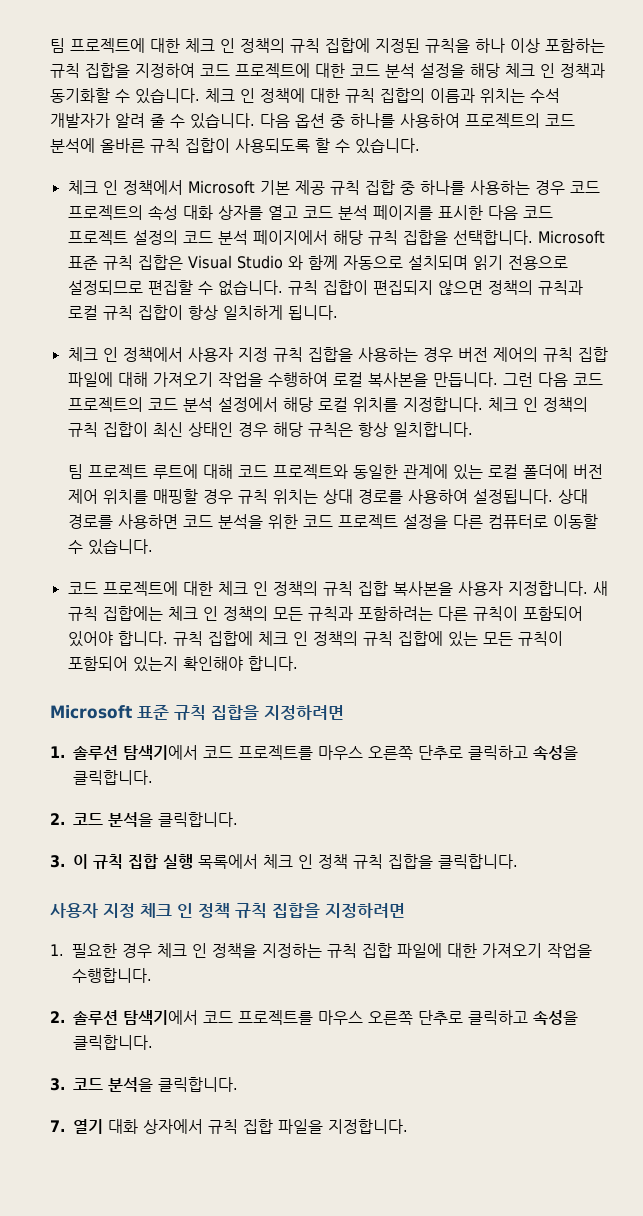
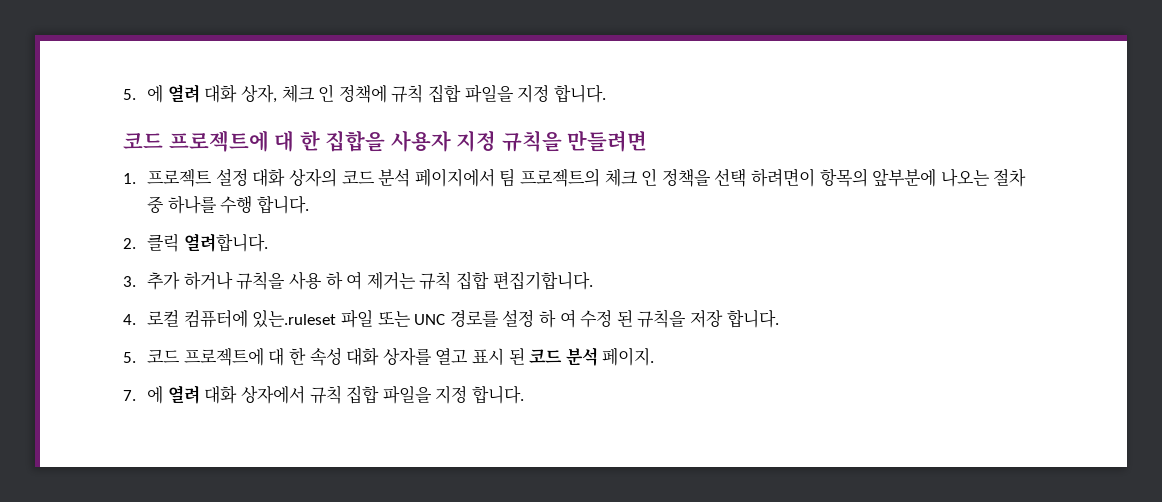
- 팀 프로젝트에 대한 체크 인 정책의 규칙 집합에 지정된 규칙을 하나 이상 포함하는 규칙 집합을 지정하여 코드 프로젝트에 대한 코드 분석 설정을 해당 체크 인 정책과 동기화할 수 있습니다. 체크 인 정책에 대한 규칙 집합의 이름과 위치는 수석 개발자가 알려 줄 수 있습니다. 다음 옵션 중 하나를 사용하여 프로젝트의 코드 분석에 올바른 규칙 집합이 사용되도록 할 수 있습니다.
- 체크 인 정책에서 Microsoft 기본 제공 규칙 집합 중 하나를 사용하는 경우 코드 프로젝트의 속성 대화 상자를 열고 코드 분석 페이지를 표시한 다음 코드 프로젝트 설정의 코드 분석 페이지에서 해당 규칙 집합을 선택합니다. Microsoft 표준 규칙 집합은 Visual Studio 와 함께 자동으로 설치되며 읽기 전용으로 설정되므로 편집할 수 없습니다. 규칙 집합이 편집되지 않으면 정책의 규칙과 로컬 규칙 집합이 항상 일치하게 됩니다.
- 체크 인 정책에서 사용자 지정 규칙 집합을 사용하는 경우 버전 제어의 규칙 집합 파일에 대해 가져오기 작업을 수행하여 로컬 복사본을 만듭니다. 그런 다음 코드 프로젝트의 코드 분석 설정에서 해당 로컬 위치를 지정합니다. 체크 인 정책의 규칙 집합이 최신 상태인 경우 해당 규칙은 항상 일치합니다.
- 팀 프로젝트 루트에 대해 코드 프로젝트와 동일한 관계에 있는 로컬 폴더에 버전 제어 위치를 매핑할 경우 규칙 위치는 상대 경로를 사용하여 설정됩니다. 상대 경로를 사용하면 코드 분석을 위한 코드 프로젝트 설정을 다른 컴퓨터로 이동할 수 있습니다.
- 코드 프로젝트에 대한 체크 인 정책의 규칙 집합 복사본을 사용자 지정합니다. 새 규칙 집합에는 체크 인 정책의 모든 규칙과 포함하려는 다른 규칙이 포함되어 있어야 합니다. 규칙 집합에 체크 인 정책의 규칙 집합에 있는 모든 규칙이 포함되어 있는지 확인해야 합니다.
- Microsoft 표준 규칙 집합을 지정하려면
- 1. 솔루션 탐색기에서 코드 프로젝트를 마우스 오른쪽 단추로 클릭하고 속성을 클릭합니다.
- 2. 코드 분석을 클릭합니다.
- 3. 이 규칙 집합 실행 목록에서 체크 인 정책 규칙 집합을 클릭합니다.
- 사용자 지정 체크 인 정책 규칙 집합을 지정하려면
- 1. 필요한 경우 체크 인 정책을 지정하는 규칙 집합 파일에 대한 가져오기 작업을 수행합니다.
- 2. 솔루션 탐색기에서 코드 프로젝트를 마우스 오른쪽 단추로 클릭하고 속성을 클릭합니다.
- 3. 코드 분석을 클릭합니다.
- 7. 열기 대화 상자에서 규칙 집합 파일을 지정합니다.
+ 5. 에 열려 대화 상자, 체크 인 정책에 규칙 집합 파일을 지정 합니다.
+ 코드 프로젝트에 대 한 집합을 사용자 지정 규칙을 만들려면
+ 1. 프로젝트 설정 대화 상자의 코드 분석 페이지에서 팀 프로젝트의 체크 인 정책을 선택 하려면이 항목의 앞부분에 나오는 절차 중 하나를 수행 합니다.
+ 2. 클릭 열려합니다.
+ 3. 추가 하거나 규칙을 사용 하 여 제거는 규칙 집합 편집기합니다.
+ 4. 로컬 컴퓨터에 있는.ruleset 파일 또는 UNC 경로를 설정 하 여 수정 된 규칙을 저장 합니다.
+ 5. 코드 프로젝트에 대 한 속성 대화 상자를 열고 표시 된 코드 분석 페이지.
+ 7. 에 열려 대화 상자에서 규칙 집합 파일을 지정 합니다.

